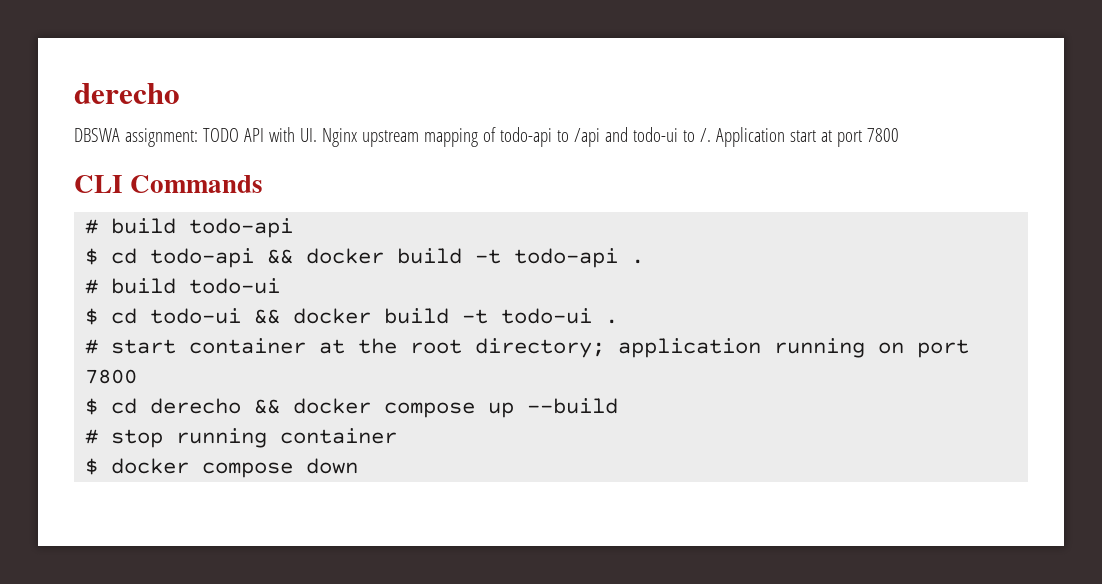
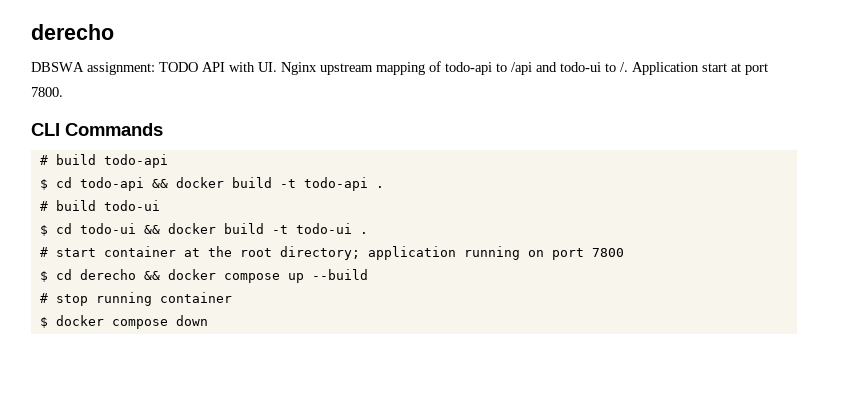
- Application start at port 7800
+ Application start at port 7800.

